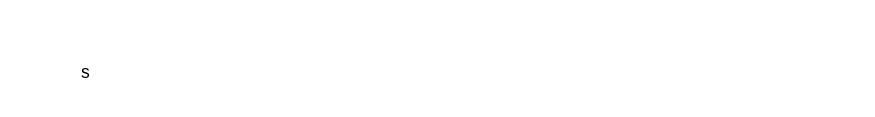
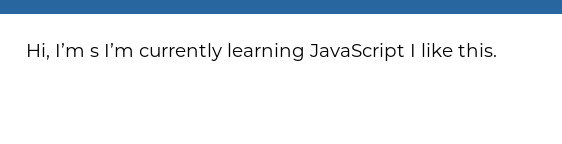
- s
+ Hi, I’m s I’m currently learning JavaScript I like this.

